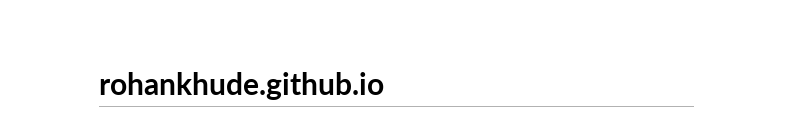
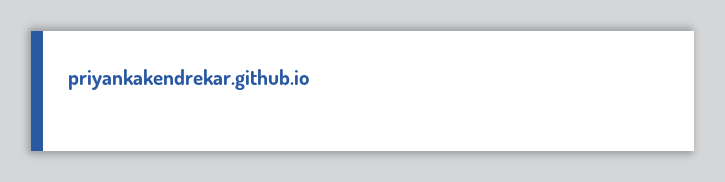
- rohankhude.github.io
+ priyankakendrekar.github.io

